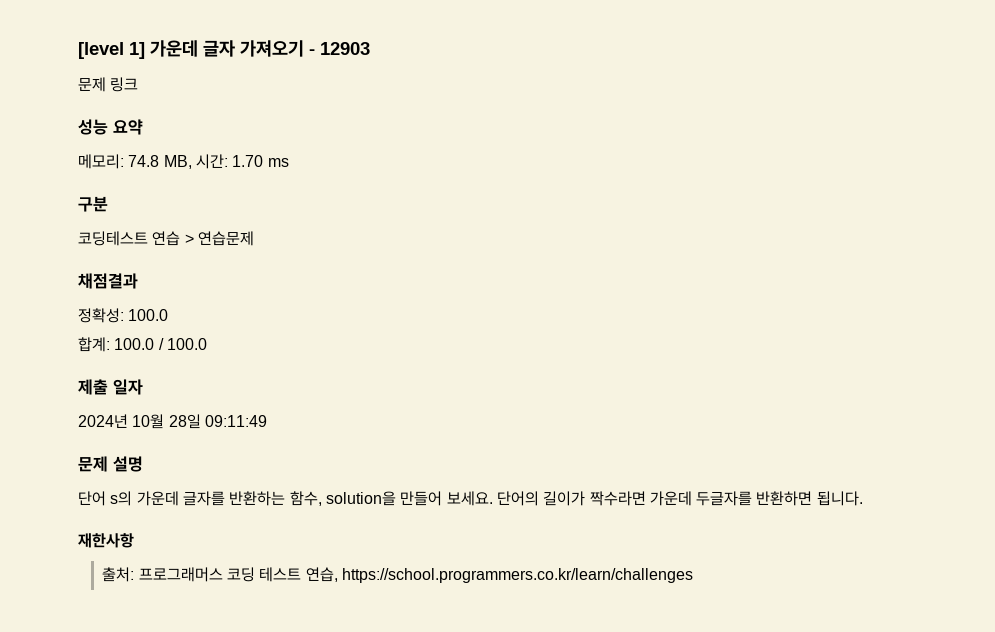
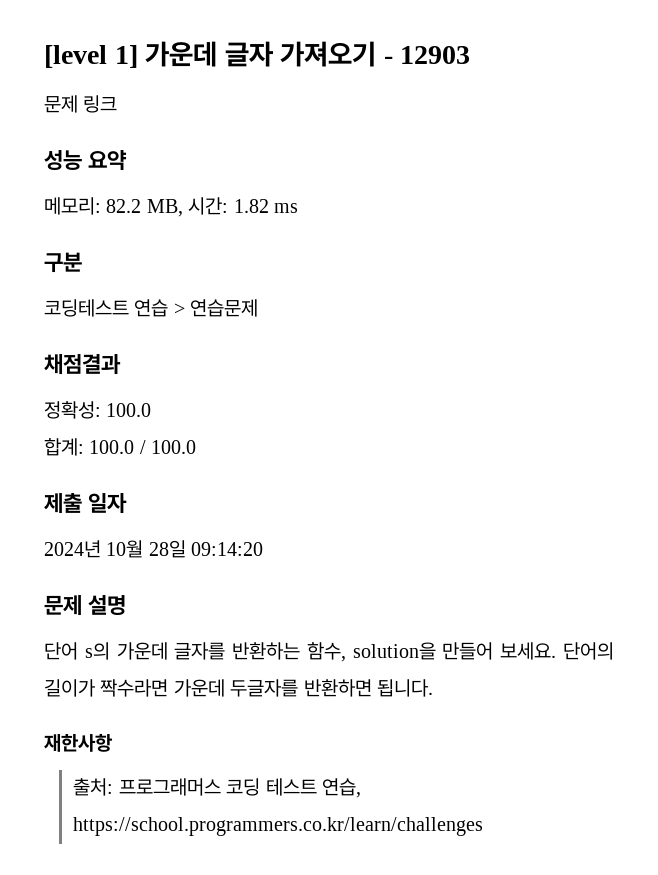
- 메모리: 74.8 MB, 시간: 1.70 ms
+ 메모리: 82.2 MB, 시간: 1.82 ms
- 2024년 10월 28일 09:11:49
+ 2024년 10월 28일 09:14:20

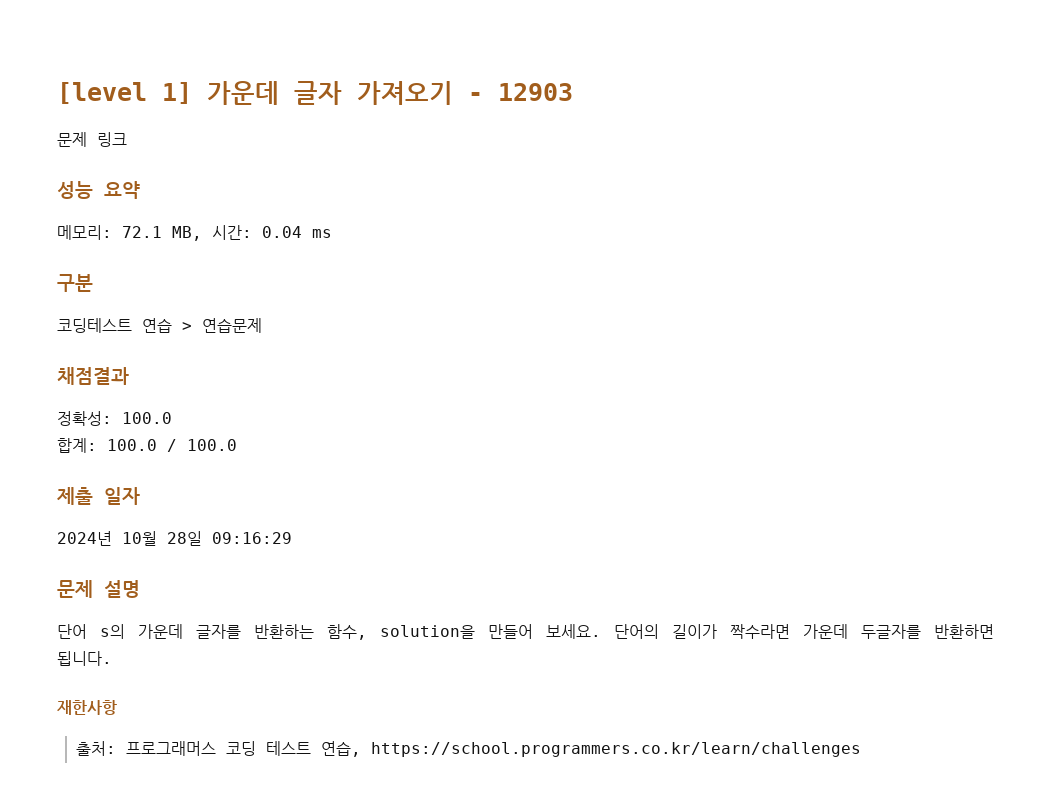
- 메모리: 82.2 MB, 시간: 1.82 ms
+ 메모리: 72.1 MB, 시간: 0.04 ms
- 2024년 10월 28일 09:14:20
+ 2024년 10월 28일 09:16:29

